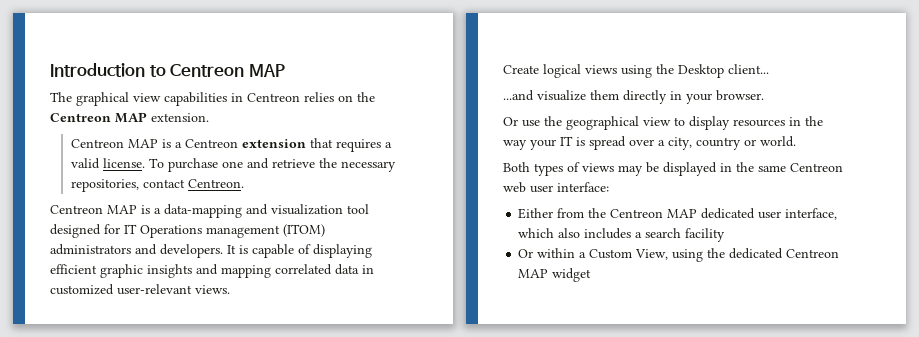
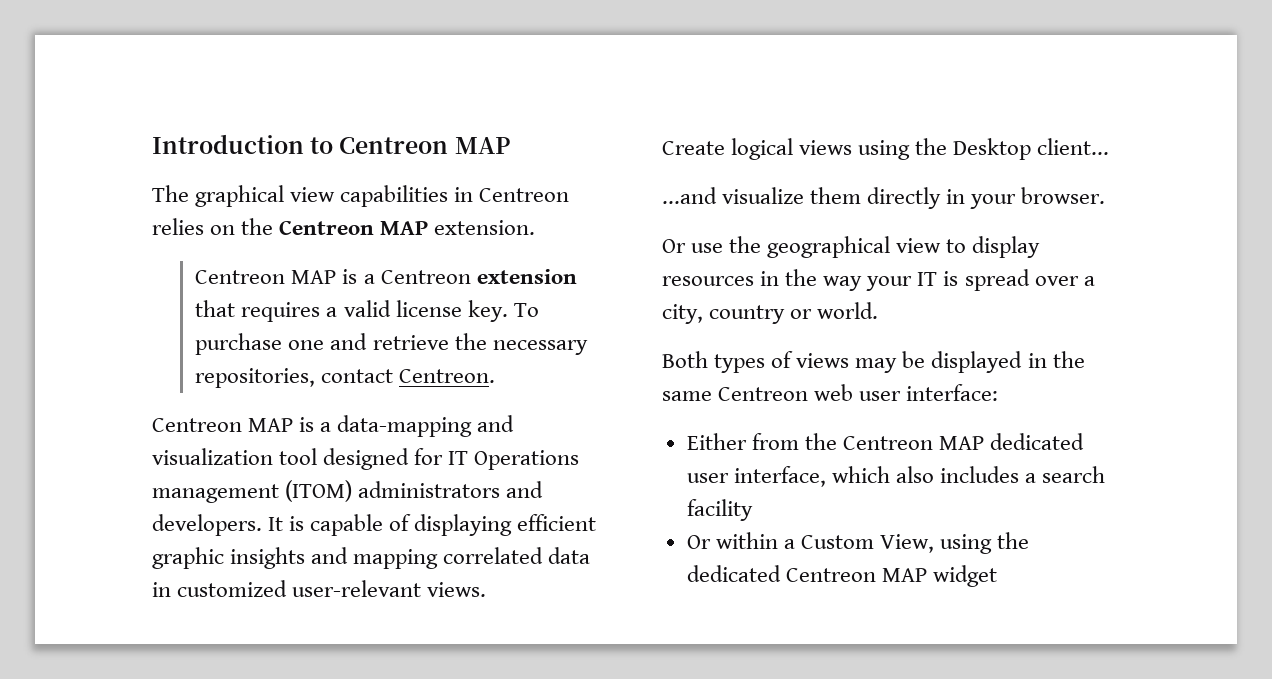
- Centreon MAP is a Centreon extension that requires a valid license.
+ Centreon MAP is a Centreon extension that requires a valid license key.

